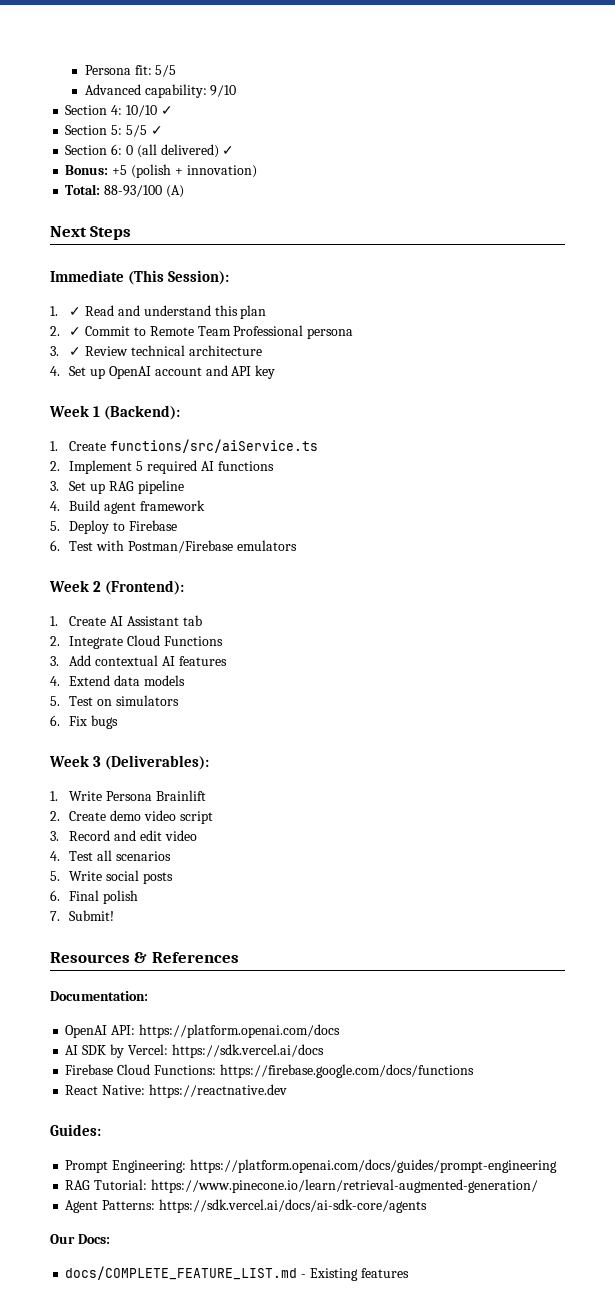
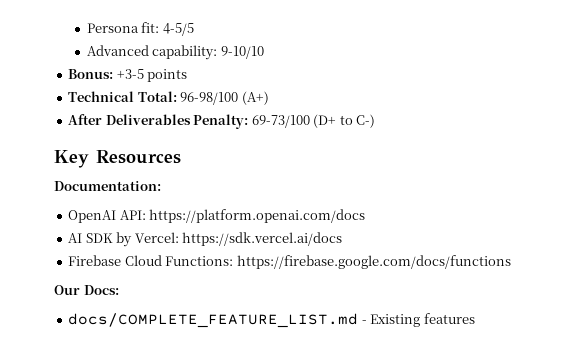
- Persona fit: 5/5
+ Persona fit: 4-5/5
- Advanced capability: 9/10
- Section 4: 10/10 ✓
- Section 5: 5/5 ✓
- Section 6: 0 (all delivered) ✓
- Bonus: +5 (polish + innovation)
- Total: 88-93/100 (A)
- Next Steps
- Immediate (This Session):
- 1. ✓ Read and understand this plan
- 2. ✓ Commit to Remote Team Professional persona
- 3. ✓ Review technical architecture
- 4. Set up OpenAI account and API key
- Week 1 (Backend):
- 1. Create functions/src/aiService.ts
- 2. Implement 5 required AI functions
- 3. Set up RAG pipeline
- 4. Build agent framework
- 5. Deploy to Firebase
- 6. Test with Postman/Firebase emulators
- Week 2 (Frontend):
- 1. Create AI Assistant tab
- 2. Integrate Cloud Functions
- 3. Add contextual AI features
- 4. Extend data models
- 5. Test on simulators
- 6. Fix bugs
- Week 3 (Deliverables):
- 1. Write Persona Brainlift
- 2. Create demo video script
- 3. Record and edit video
- 4. Test all scenarios
- 5. Write social posts
- 6. Final polish
- 7. Submit!
- Resources & References
+ Advanced capability: 9-10/10
+ Bonus: +3-5 points
+ Technical Total: 96-98/100 (A+)
+ After Deliverables Penalty: 69-73/100 (D+ to C-)
+ Key Resources
- React Native: https://reactnative.dev
- Guides:
- Prompt Engineering: https://platform.openai.com/docs/guides/prompt-engineering
- RAG Tutorial: https://www.pinecone.io/learn/retrieval-augmented-generation/
- Agent Patterns: https://sdk.vercel.ai/docs/ai-sdk-core/agents

